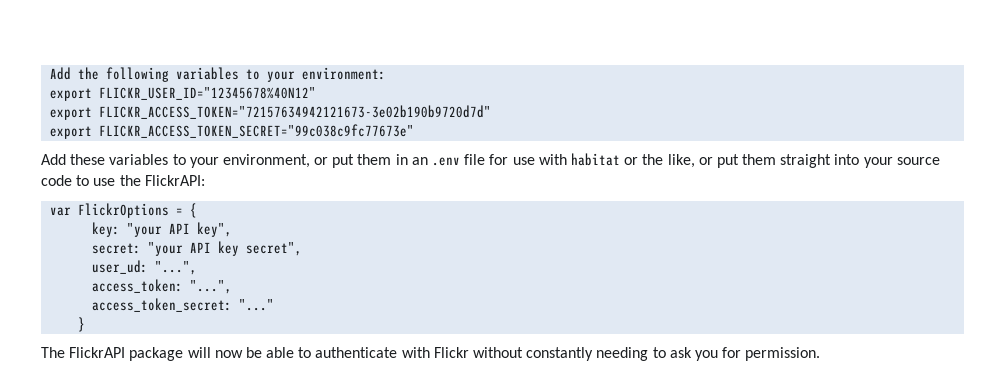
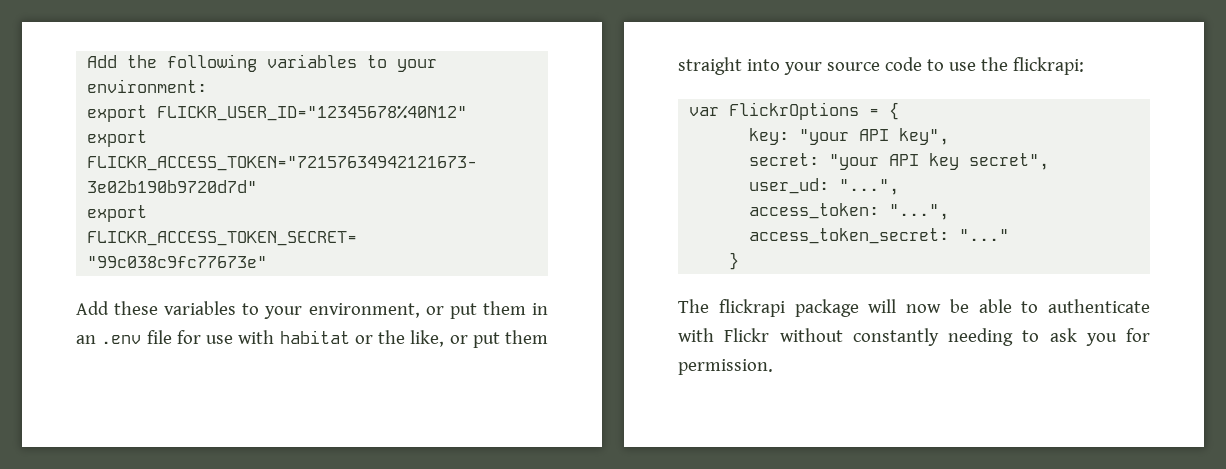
- Add these variables to your environment, or put them in an .env file for use with habitat or the like, or put them straight into your source code to use the FlickrAPI:
+ Add these variables to your environment, or put them in an .env file for use with habitat or the like, or put them straight into your source code to use the flickrapi:
- The FlickrAPI package will now be able to authenticate with Flickr without constantly needing to ask you for permission.
+ The flickrapi package will now be able to authenticate with Flickr without constantly needing to ask you for permission.

